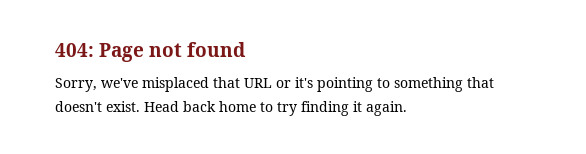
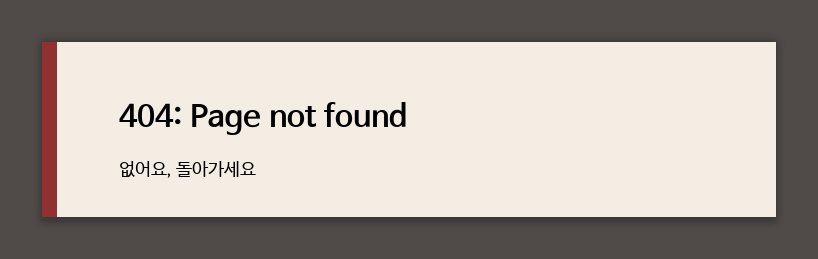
- Sorry, we've misplaced that URL or it's pointing to something that doesn't exist. Head back home to try finding it again.
+ 없어요, 돌아가세요

